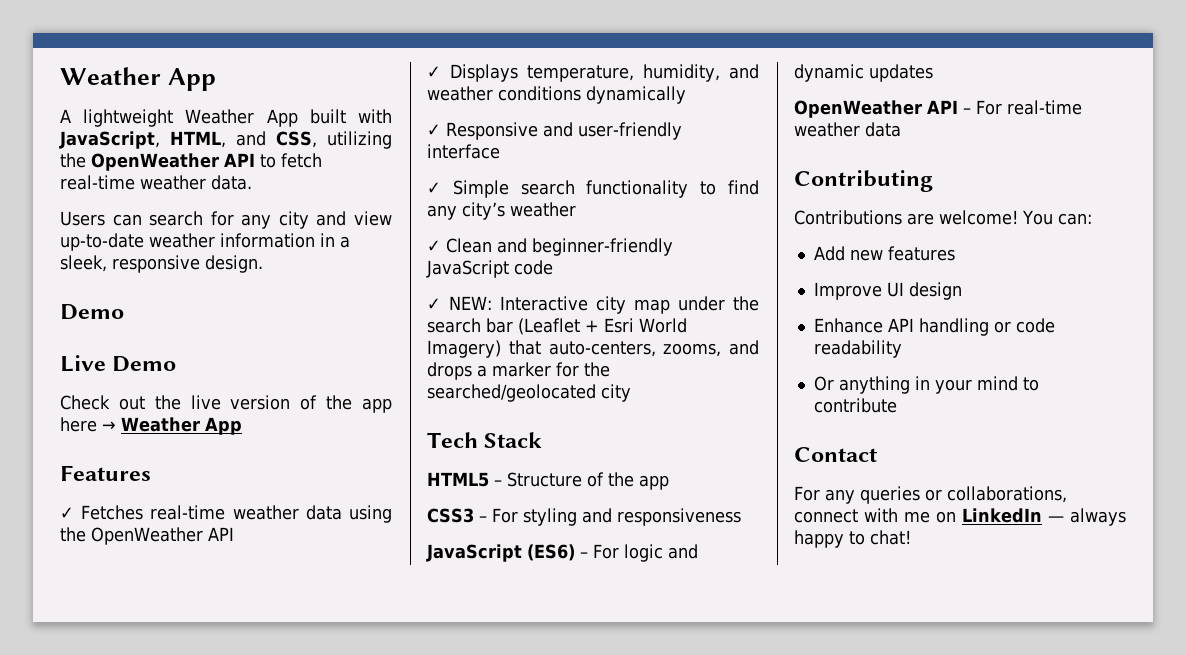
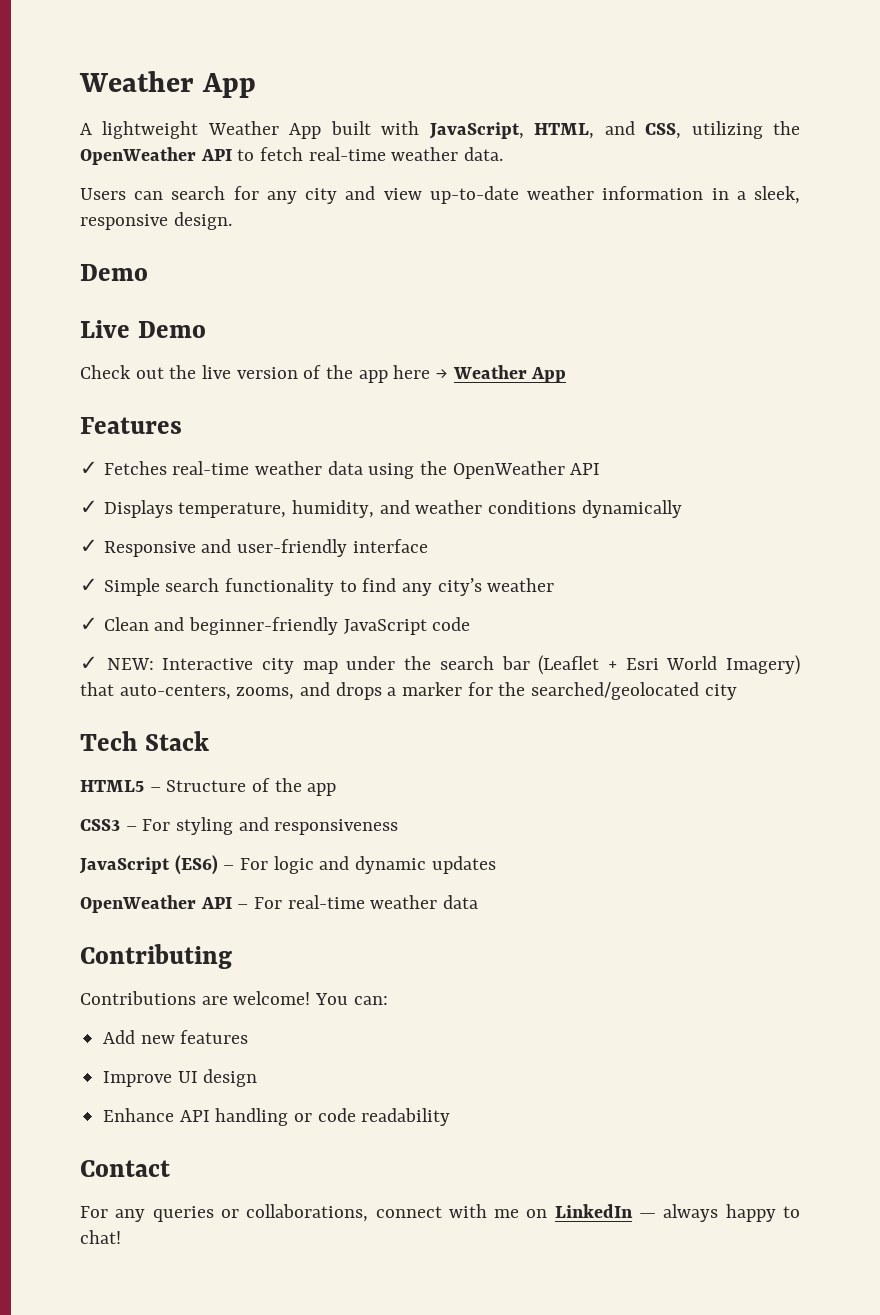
- Or anything in your mind to contribute

